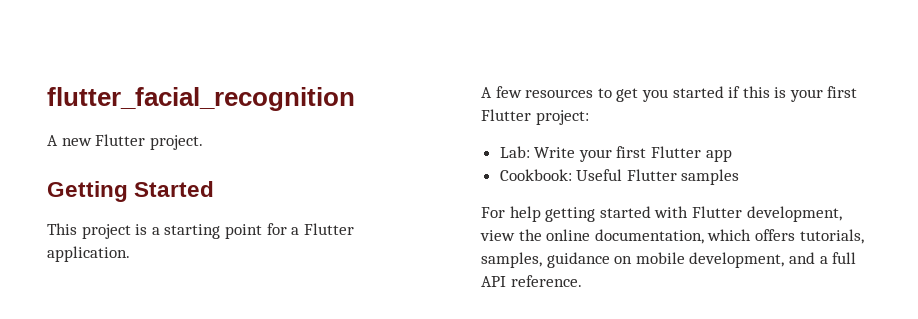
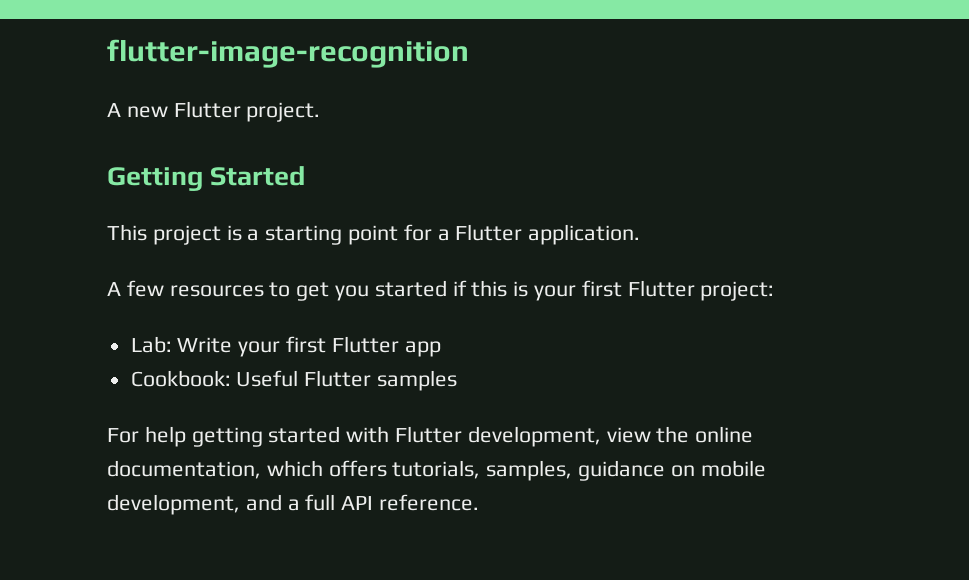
- flutter_facial_recognition
+ flutter-image-recognition

